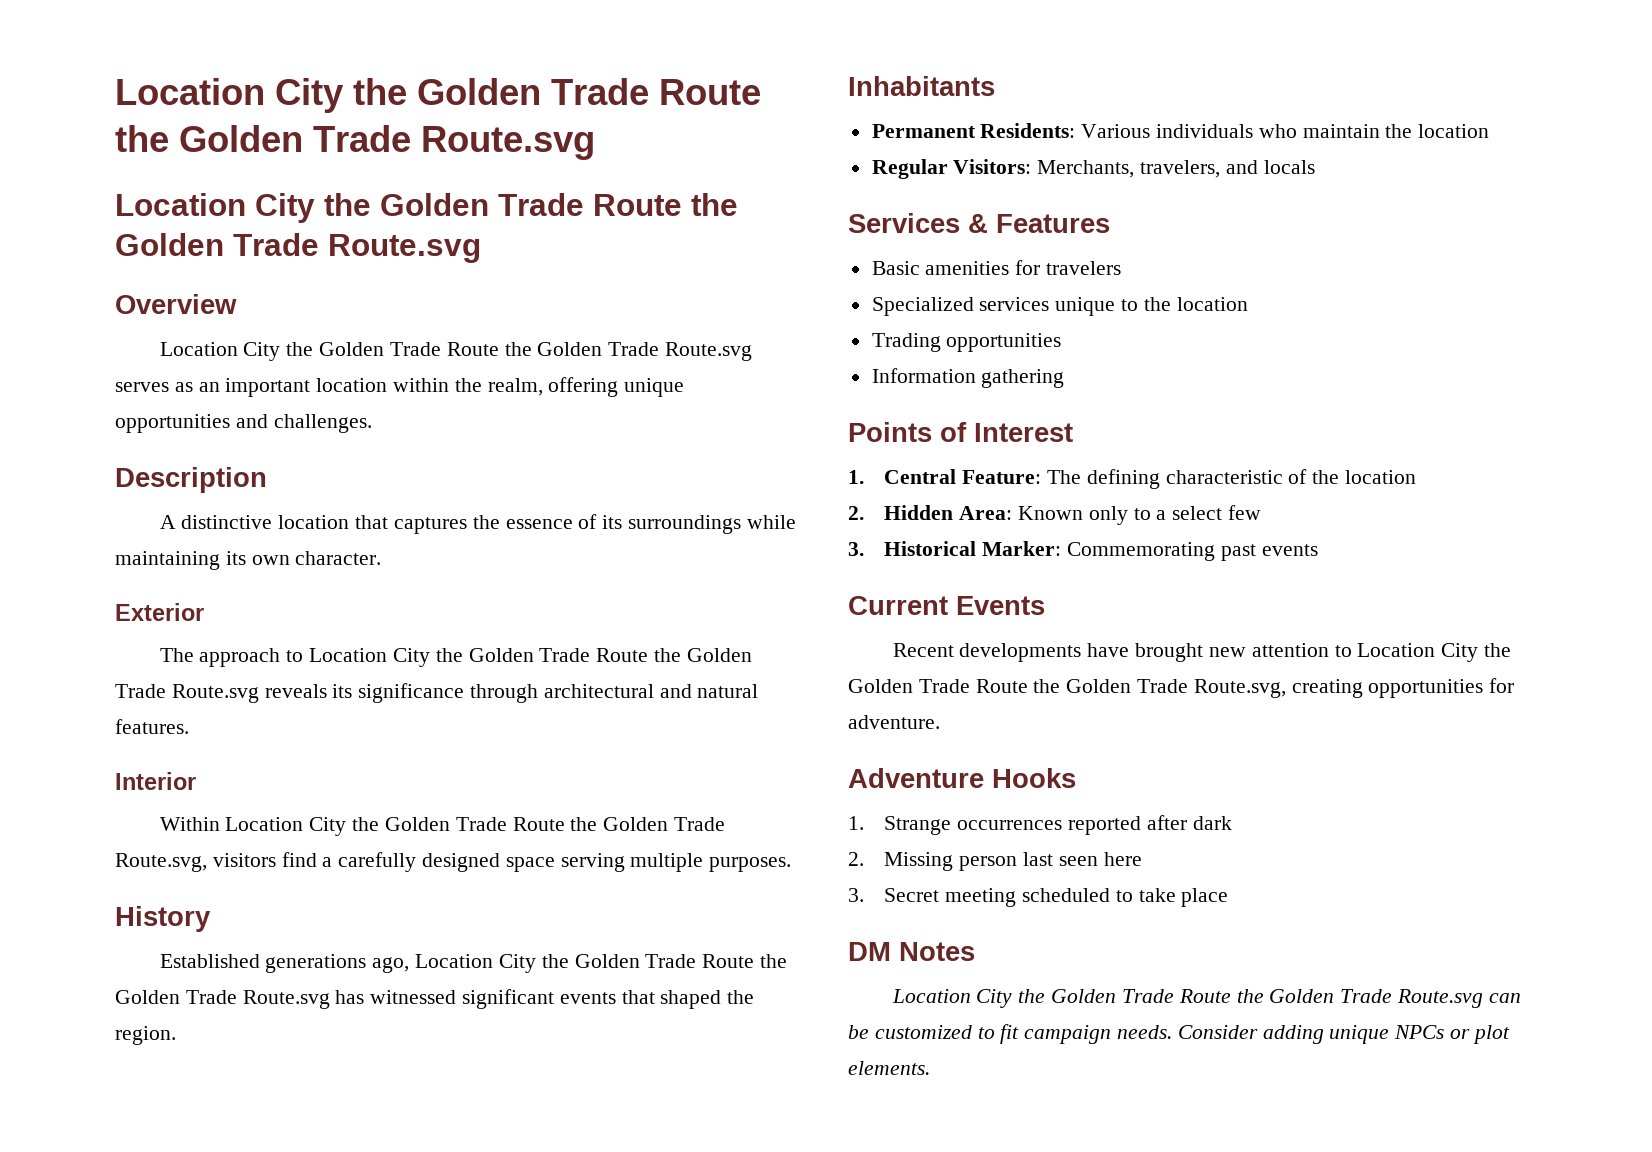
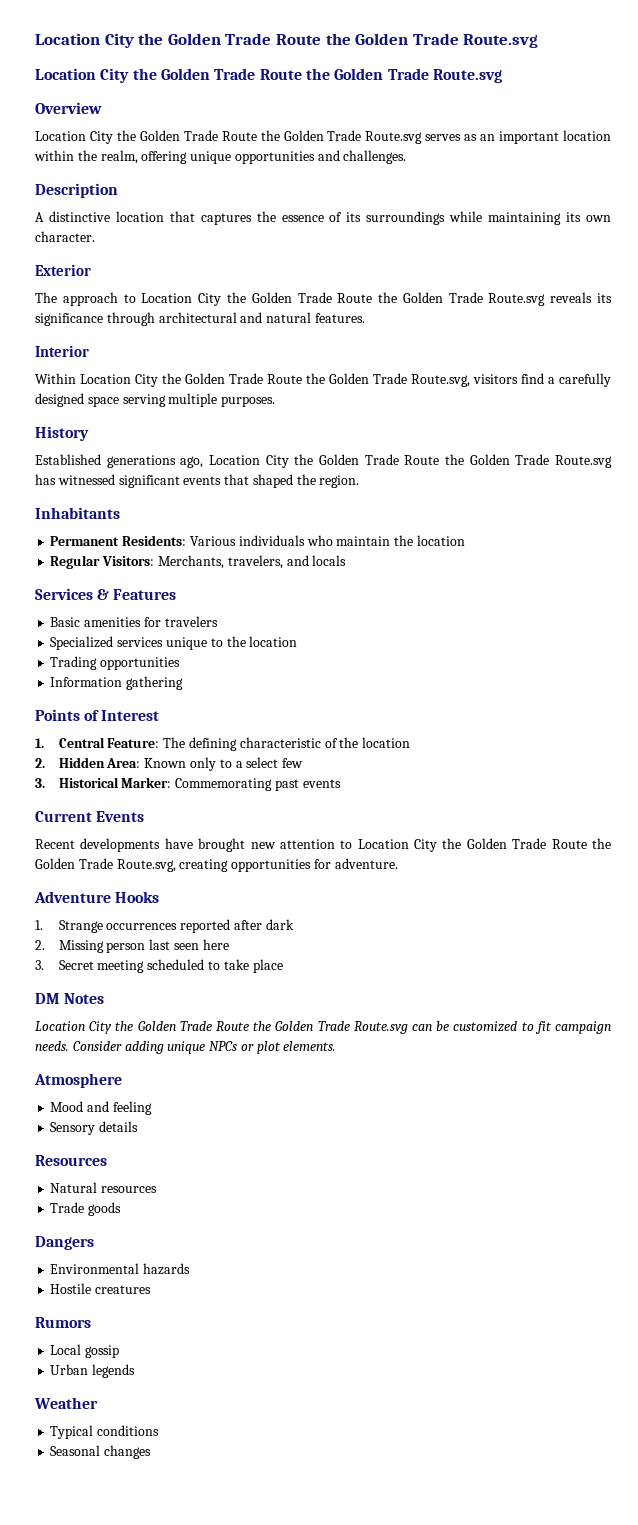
+ Atmosphere
+ Mood and feeling
+ Sensory details
+ Resources
+ Natural resources
+ Trade goods
+ Dangers
+ Environmental hazards
+ Hostile creatures
+ Rumors
+ Local gossip
+ Urban legends
+ Weather
+ Typical conditions
+ Seasonal changes

